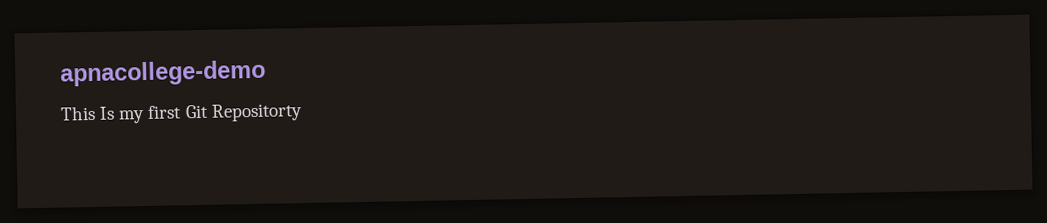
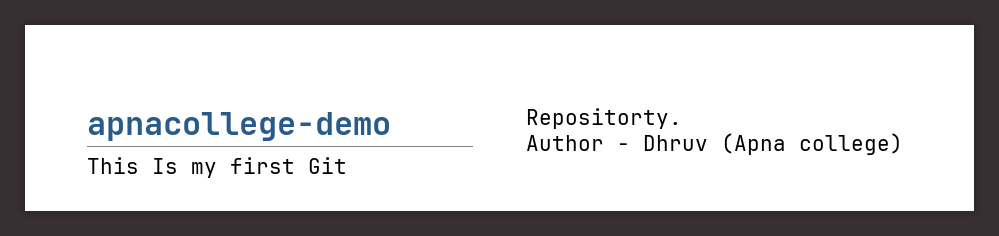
- This Is my first Git Repositorty
+ This Is my first Git Repositorty.
+ Author - Dhruv (Apna college)

